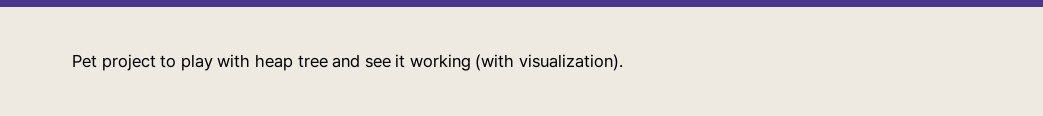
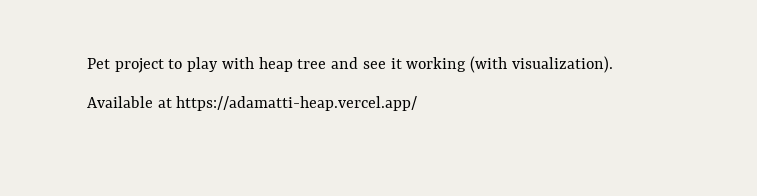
+ Available at https://adamatti-heap.vercel.app/

